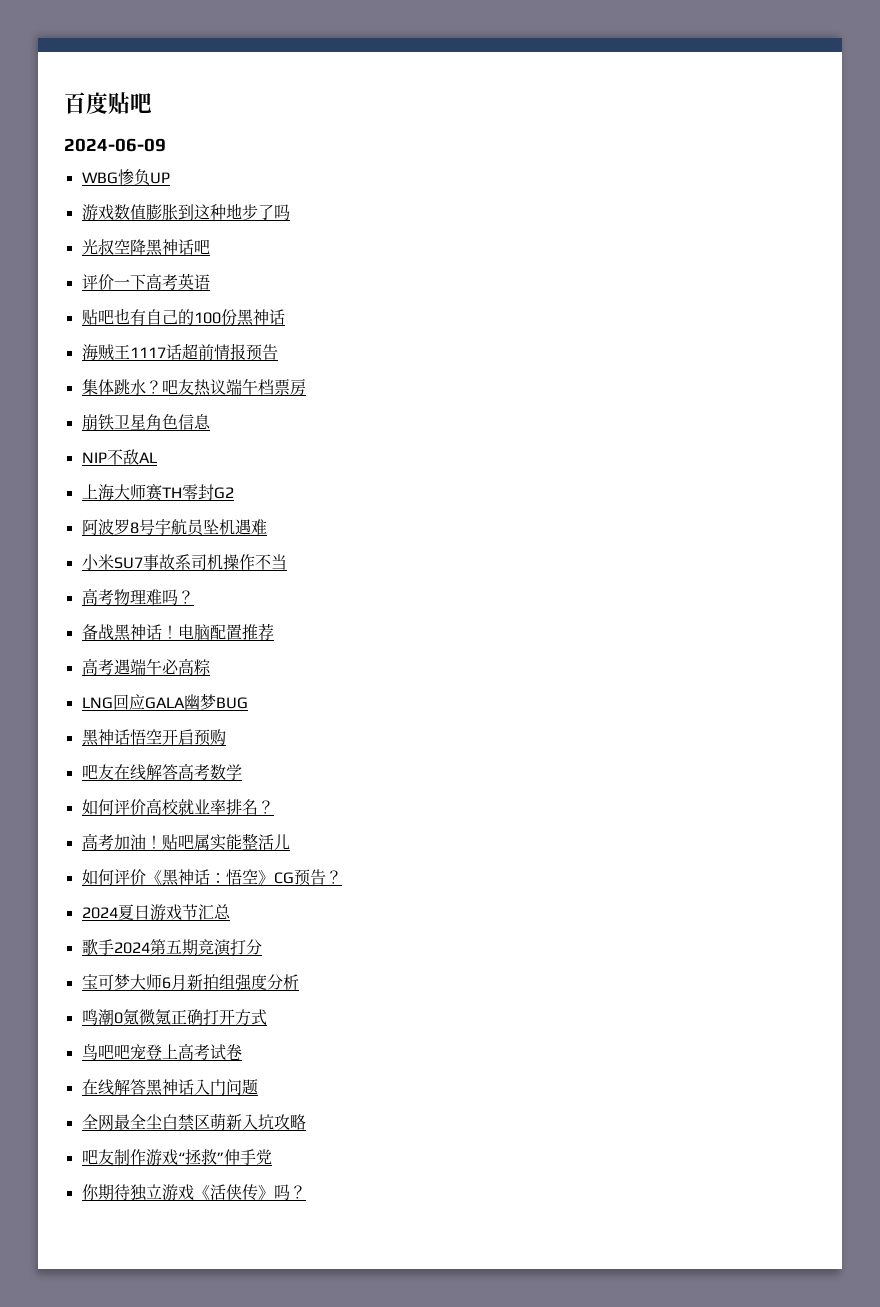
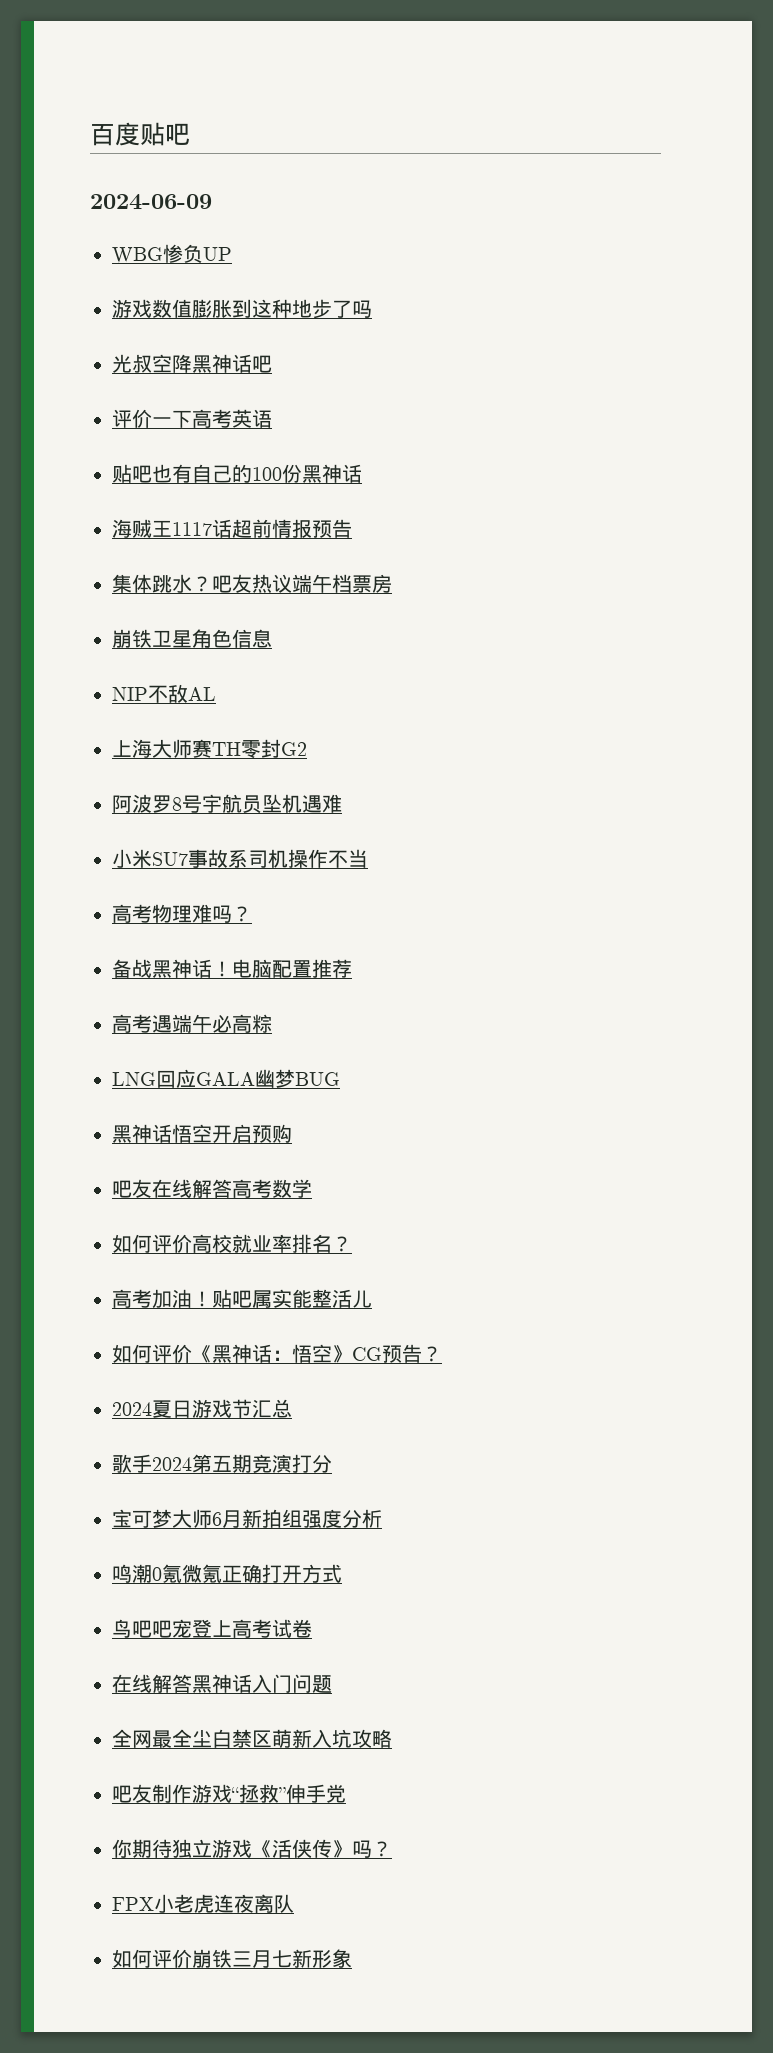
+ FPX小老虎连夜离队
+ 如何评价崩铁三月七新形象

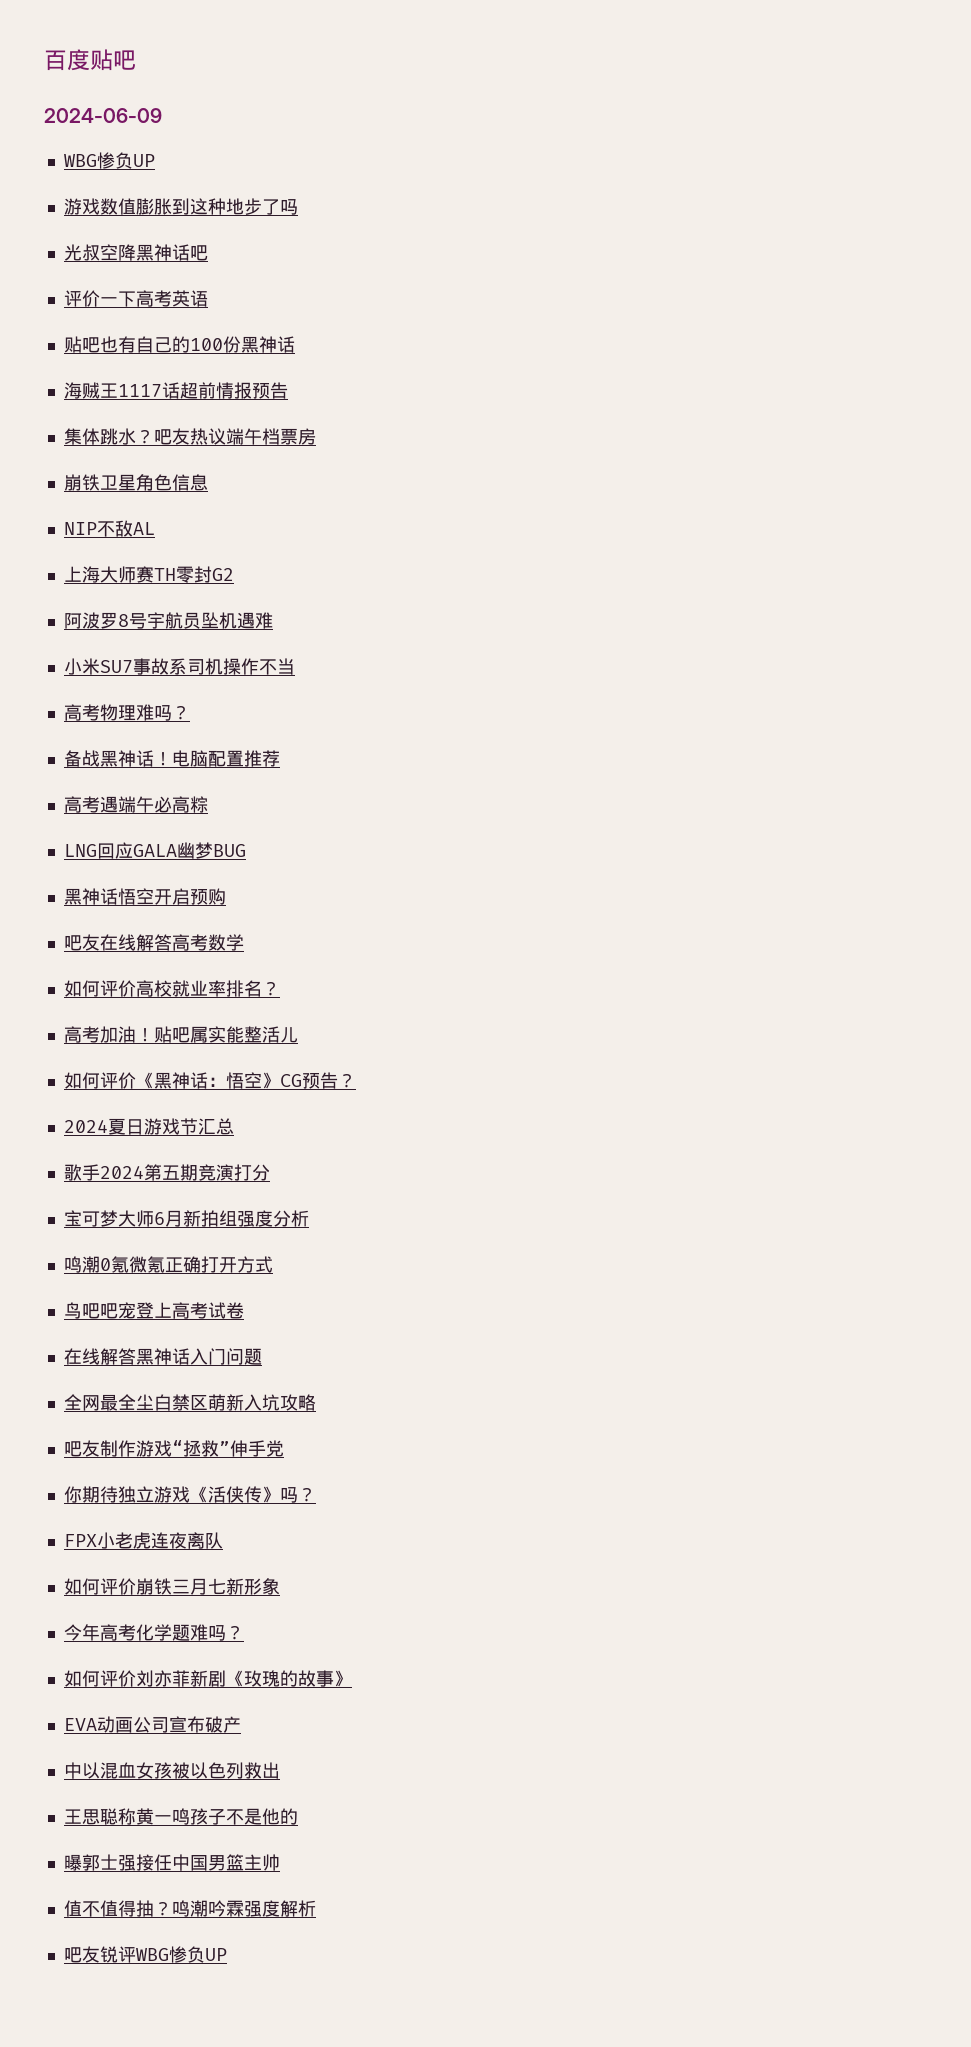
+ 今年高考化学题难吗？
+ 如何评价刘亦菲新剧《玫瑰的故事》
+ EVA动画公司宣布破产
+ 中以混血女孩被以色列救出
+ 王思聪称黄一鸣孩子不是他的
+ 曝郭士强接任中国男篮主帅
+ 值不值得抽？鸣潮吟霖强度解析
+ 吧友锐评WBG惨负UP

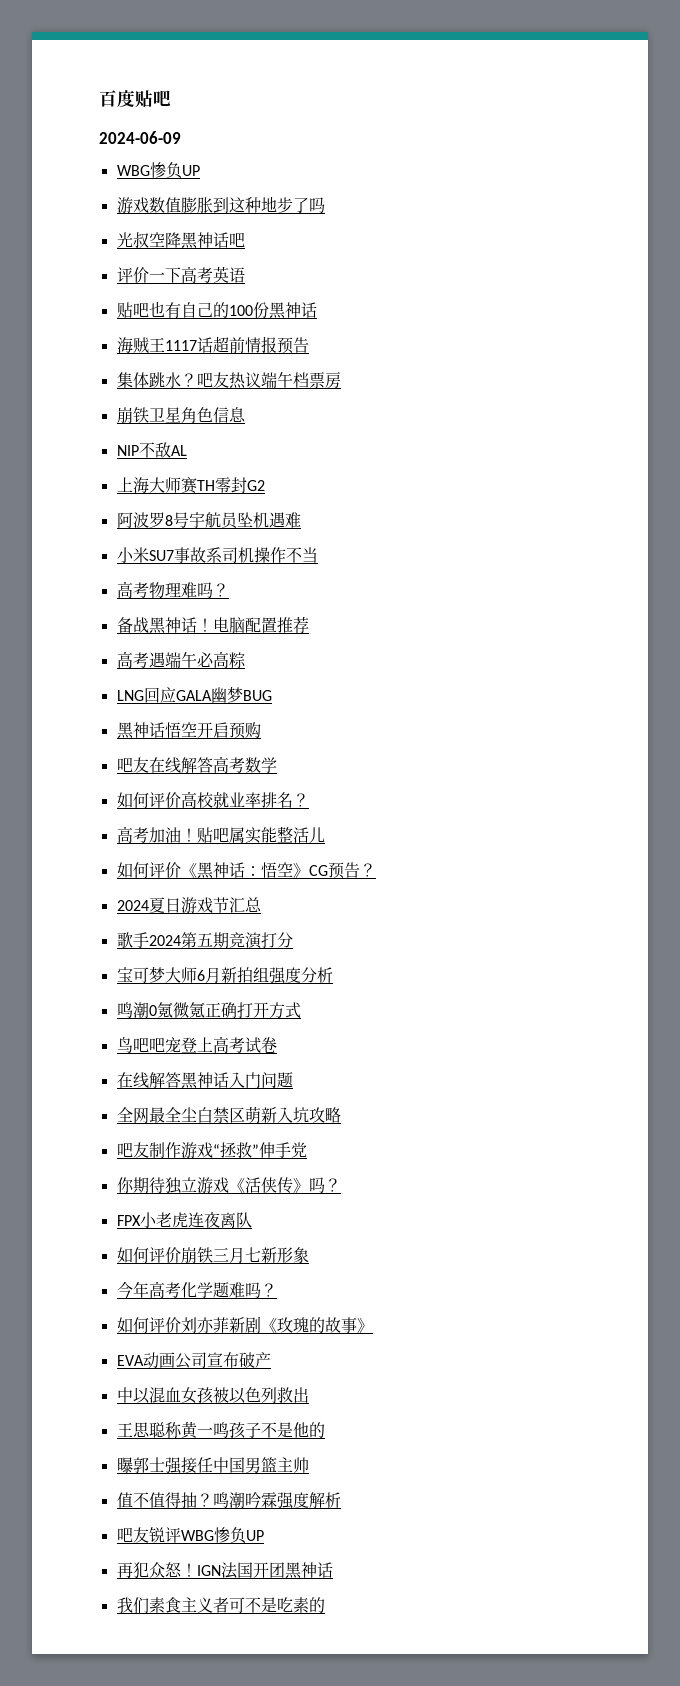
+ 再犯众怒！IGN法国开团黑神话
+ 我们素食主义者可不是吃素的

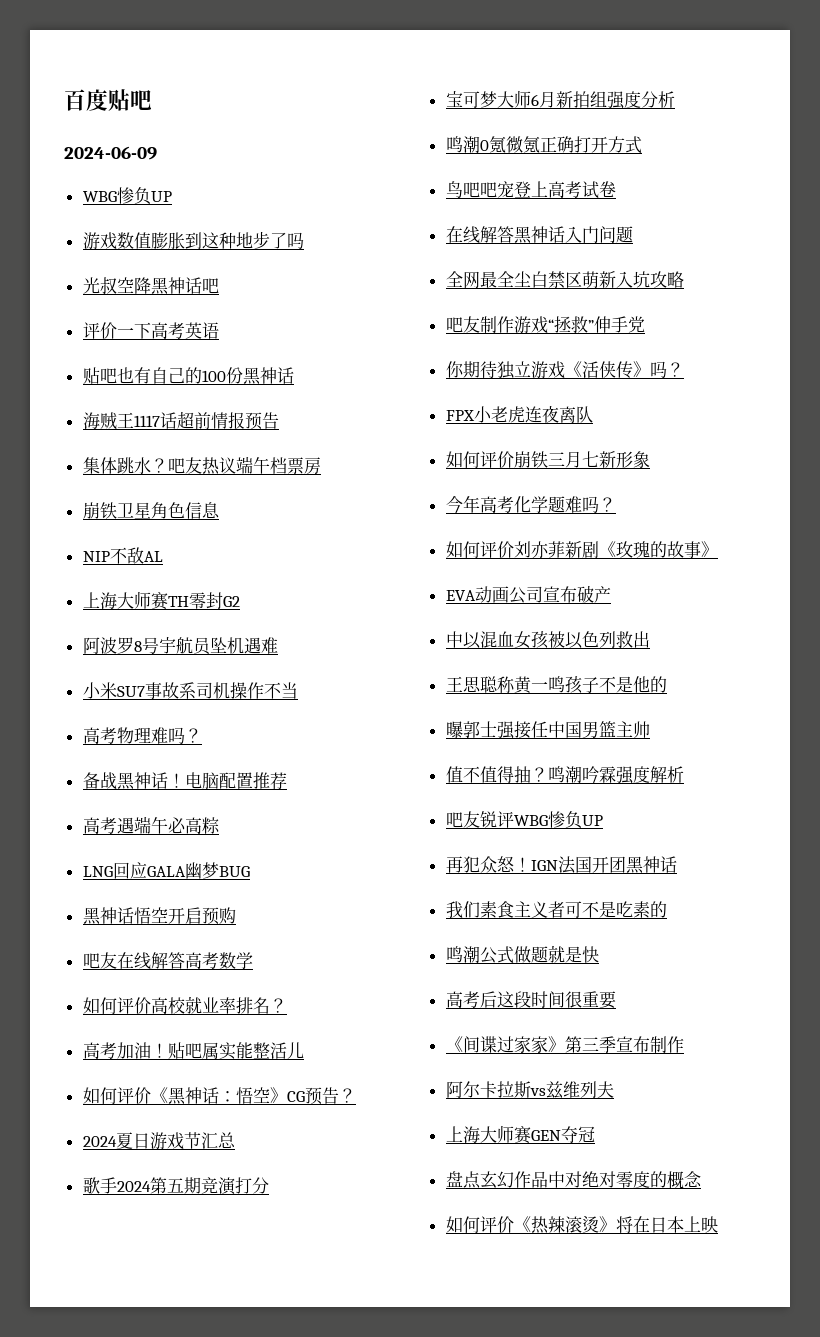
+ 鸣潮公式做题就是快
+ 高考后这段时间很重要
+ 《间谍过家家》第三季宣布制作
+ 阿尔卡拉斯vs兹维列夫
+ 上海大师赛GEN夺冠
+ 盘点玄幻作品中对绝对零度的概念
+ 如何评价《热辣滚烫》将在日本上映

